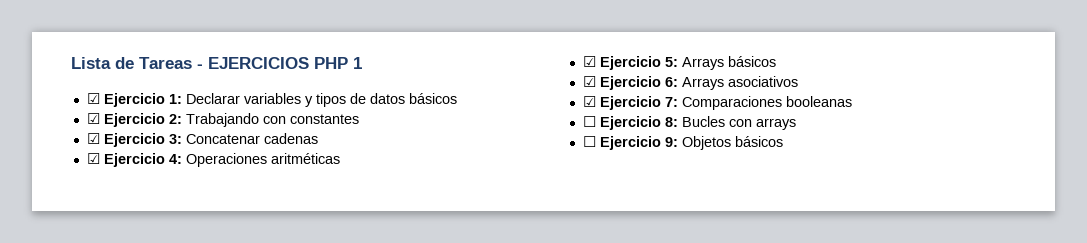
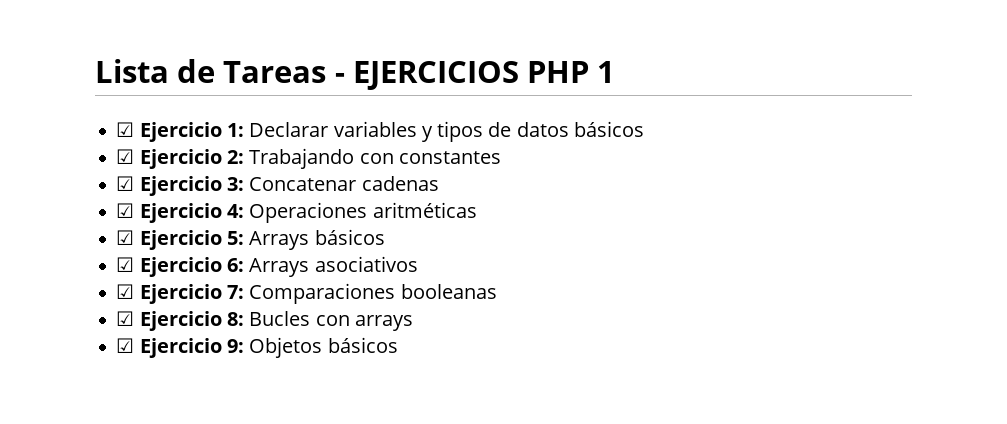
- ☐ Ejercicio 8: Bucles con arrays
+ ☑ Ejercicio 8: Bucles con arrays
- ☐ Ejercicio 9: Objetos básicos
+ ☑ Ejercicio 9: Objetos básicos

